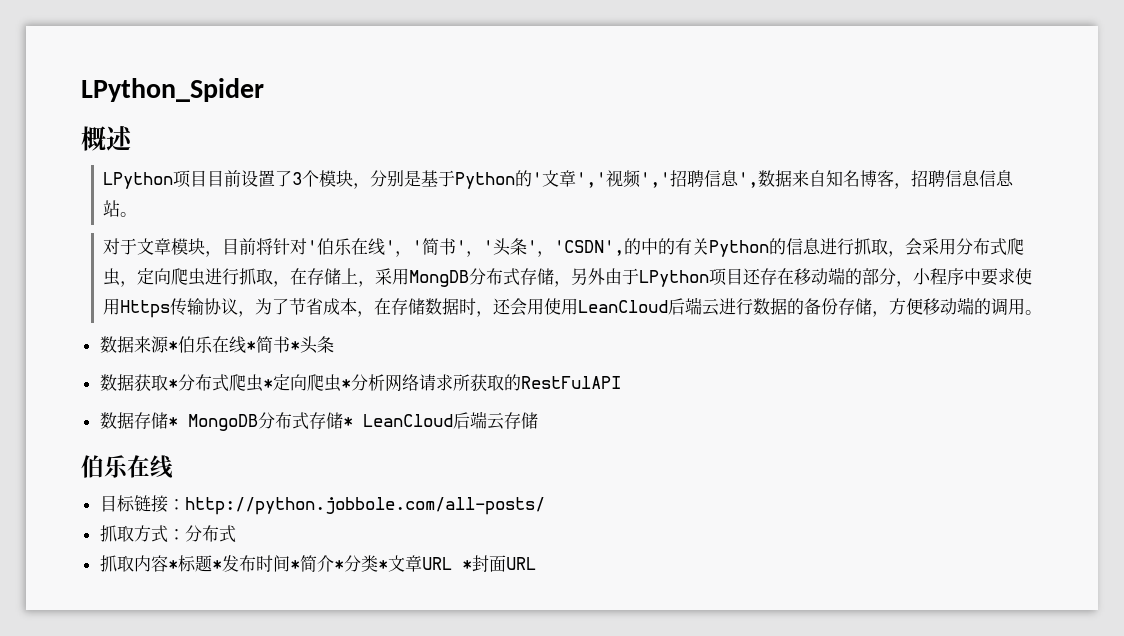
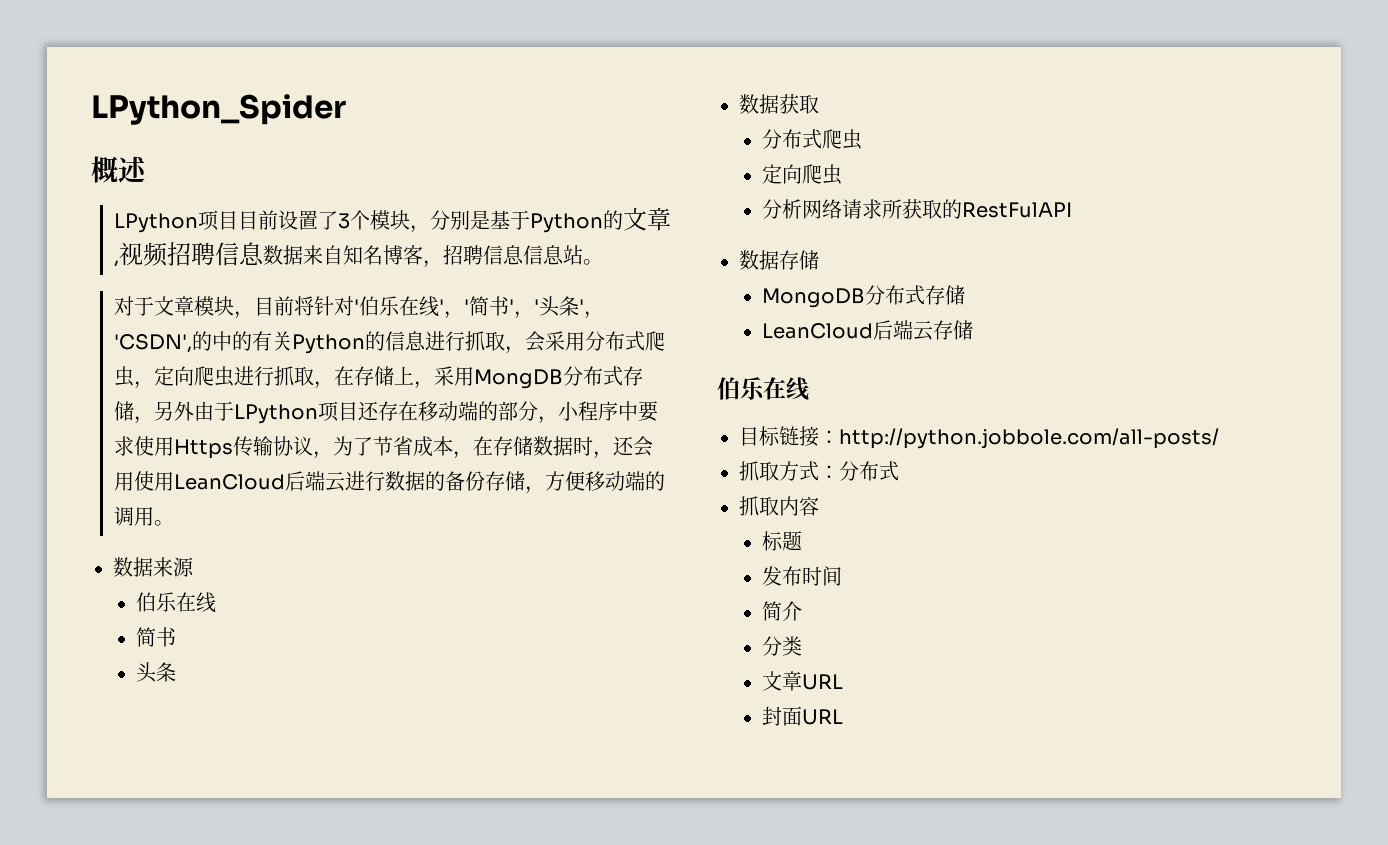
- LPython项目目前设置了3个模块，分别是基于Python的'文章','视频','招聘信息',数据来自知名博客，招聘信息信息站。
+ LPython项目目前设置了3个模块，分别是基于Python的文章,视频招聘信息数据来自知名博客，招聘信息信息站。
- 数据来源*伯乐在线*简书*头条
+ 数据来源
+ 伯乐在线
+ 简书
+ 头条
- 数据获取*分布式爬虫*定向爬虫*分析网络请求所获取的RestFulAPI
+ 数据获取
+ 分布式爬虫
+ 定向爬虫
+ 分析网络请求所获取的RestFulAPI
- 数据存储* MongoDB分布式存储* LeanCloud后端云存储
+ 数据存储
+ MongoDB分布式存储
+ LeanCloud后端云存储
- 抓取内容*标题*发布时间*简介*分类*文章URL *封面URL
+ 抓取内容
+ 标题
+ 发布时间
+ 简介
+ 分类
+ 文章URL
+ 封面URL

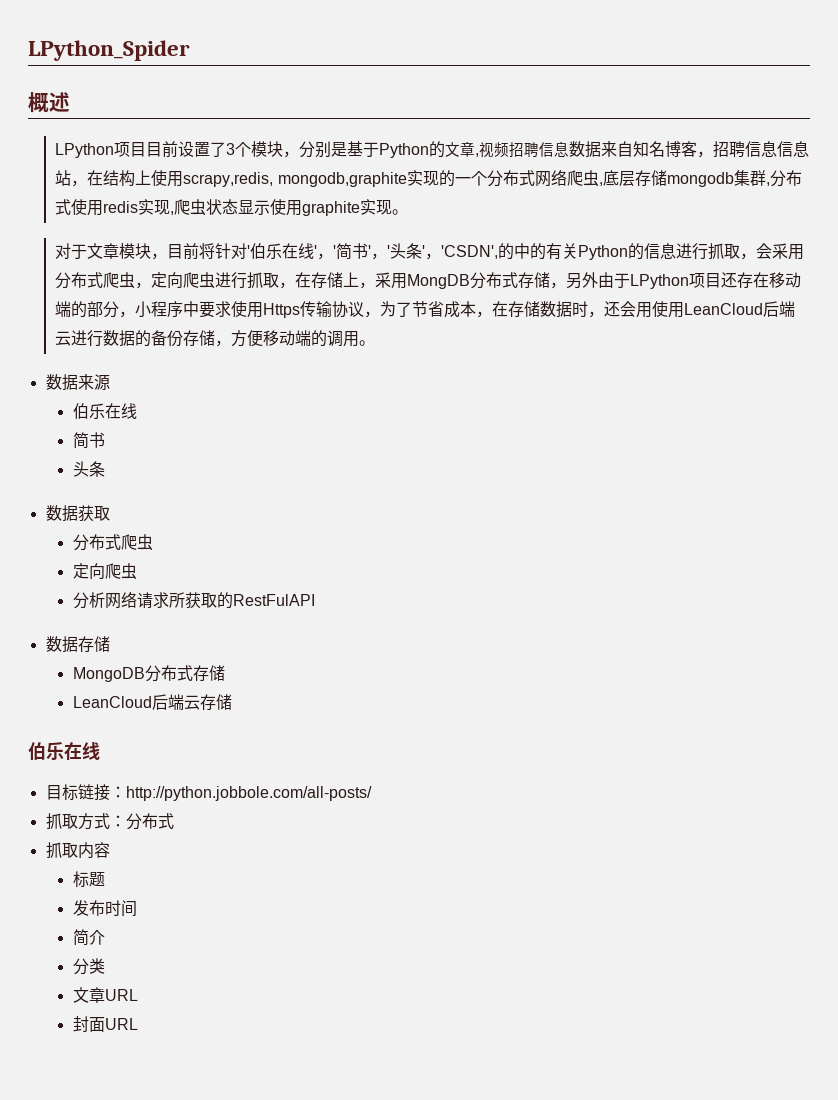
- LPython项目目前设置了3个模块，分别是基于Python的文章,视频招聘信息数据来自知名博客，招聘信息信息站。
+ LPython项目目前设置了3个模块，分别是基于Python的文章,视频招聘信息数据来自知名博客，招聘信息信息站，在结构上使用scrapy,redis, mongodb,graphite实现的一个分布式网络爬虫,底层存储mongodb集群,分布式使用redis实现,爬虫状态显示使用graphite实现。

